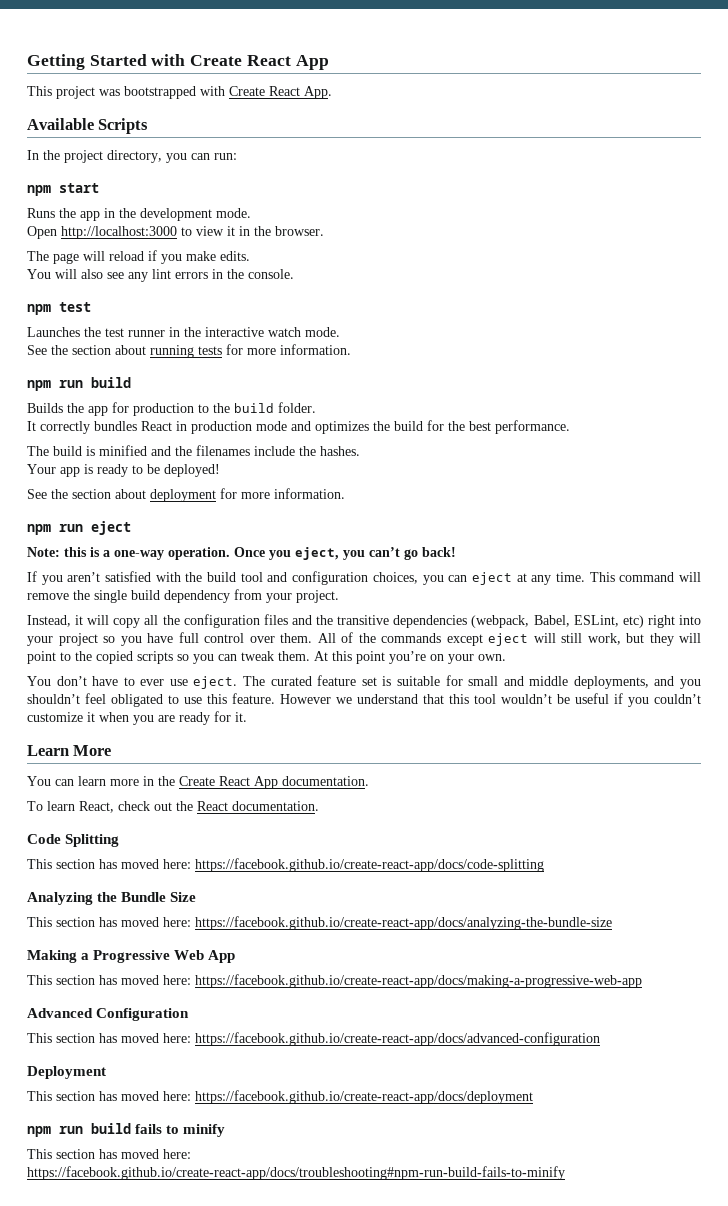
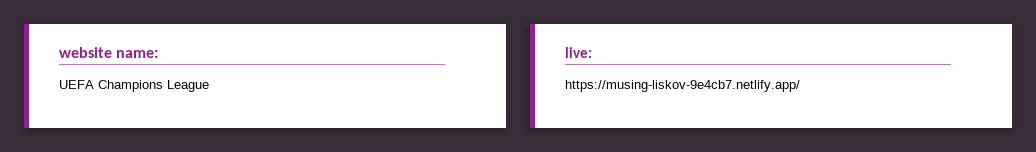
- Getting Started with Create React App
- This project was bootstrapped with Create React App.
- Available Scripts
- In the project directory, you can run:
- npm start
- Runs the app in the development mode.
- Open http://localhost:3000 to view it in the browser.
- The page will reload if you make edits.
- You will also see any lint errors in the console.
- npm test
- Launches the test runner in the interactive watch mode.
- See the section about running tests for more information.
- npm run build
- Builds the app for production to the build folder.
- It correctly bundles React in production mode and optimizes the build for the best performance.
- The build is minified and the filenames include the hashes.
- Your app is ready to be deployed!
- See the section about deployment for more information.
- npm run eject
- Note: this is a one-way operation. Once you eject, you can’t go back!
- If you aren’t satisfied with the build tool and configuration choices, you can eject at any time. This command will remove the single build dependency from your project.
- Instead, it will copy all the configuration files and the transitive dependencies (webpack, Babel, ESLint, etc) right into your project so you have full control over them. All of the commands except eject will still work, but they will point to the copied scripts so you can tweak them. At this point you’re on your own.
- You don’t have to ever use eject. The curated feature set is suitable for small and middle deployments, and you shouldn’t feel obligated to use this feature. However we understand that this tool wouldn’t be useful if you couldn’t customize it when you are ready for it.
- Learn More
- You can learn more in the Create React App documentation.
- To learn React, check out the React documentation.
- Code Splitting
- This section has moved here: https://facebook.github.io/create-react-app/docs/code-splitting
- Analyzing the Bundle Size
- This section has moved here: https://facebook.github.io/create-react-app/docs/analyzing-the-bundle-size
- Making a Progressive Web App
- This section has moved here: https://facebook.github.io/create-react-app/docs/making-a-progressive-web-app
- Advanced Configuration
- This section has moved here: https://facebook.github.io/create-react-app/docs/advanced-configuration
- Deployment
- This section has moved here: https://facebook.github.io/create-react-app/docs/deployment
- npm run build fails to minify
- This section has moved here: https://facebook.github.io/create-react-app/docs/troubleshooting#npm-run-build-fails-to-minify
+ website name:
+ UEFA Champions League
+ live:
+ https://musing-liskov-9e4cb7.netlify.app/

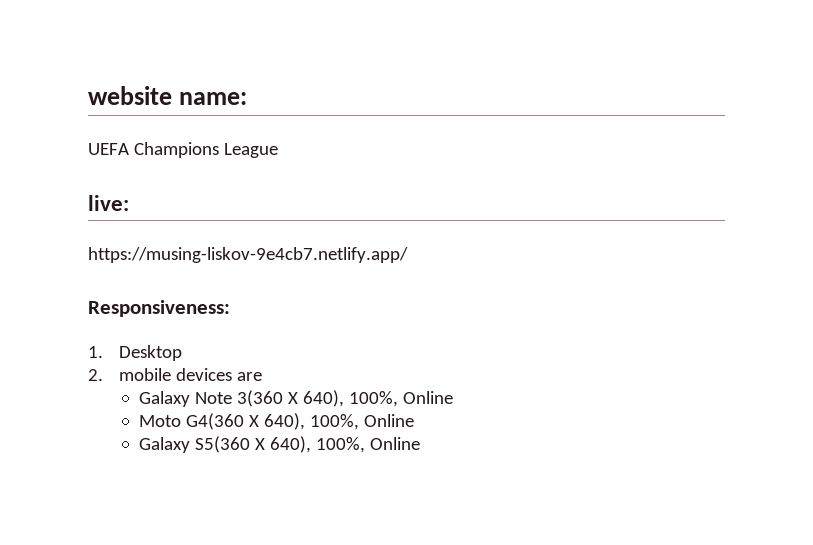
+ Responsiveness:
+ 1. Desktop
+ 2. mobile devices are
+ Galaxy Note 3(360 X 640), 100%, Online
+ Moto G4(360 X 640), 100%, Online
+ Galaxy S5(360 X 640), 100%, Online

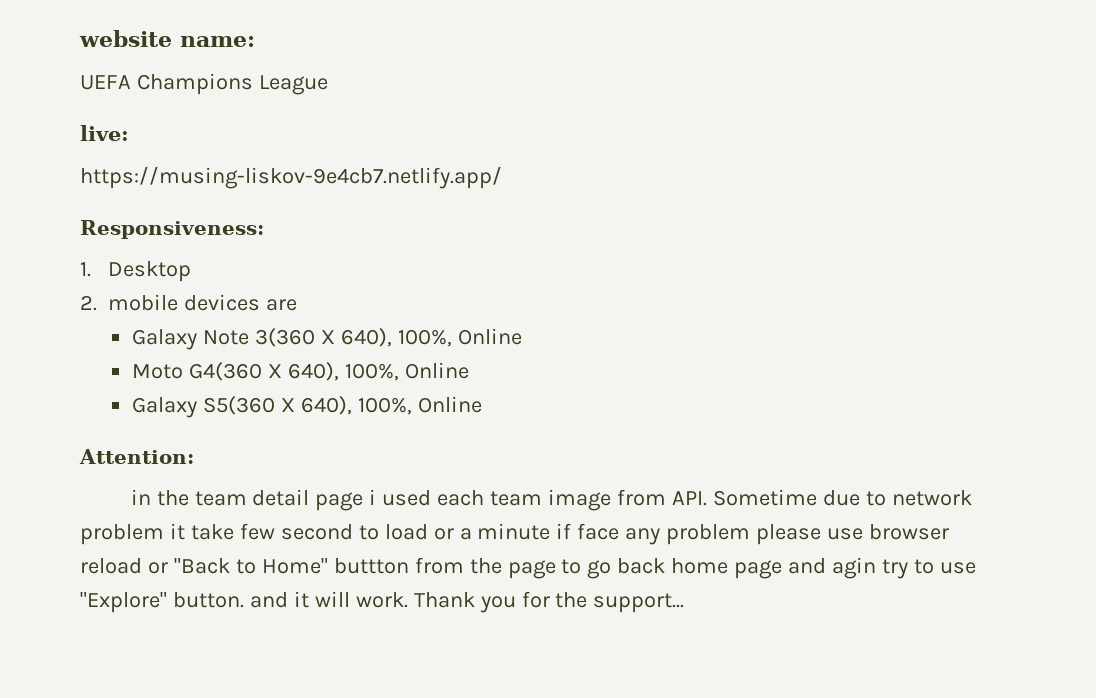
+ Attention:
+ in the team detail page i used each team image from API. Sometime due to network problem it take few second to load or a minute if face any problem please use browser reload or "Back to Home" buttton from the page to go back home page and agin try to use "Explore" button. and it will work. Thank you for the support...

